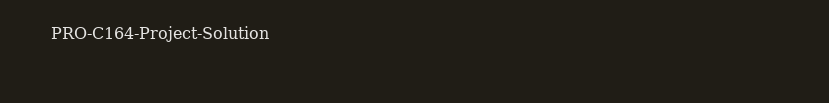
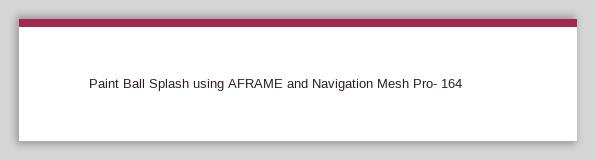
- PRO-C164-Project-Solution
+ Paint Ball Splash using AFRAME and Navigation Mesh Pro- 164

